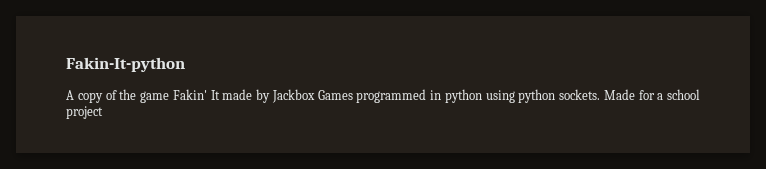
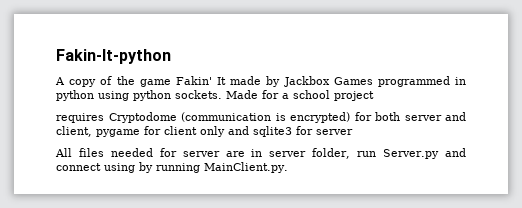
+ requires Cryptodome (communication is encrypted) for both server and client, pygame for client only and sqlite3 for server
+ All files needed for server are in server folder, run Server.py and connect using by running MainClient.py.

